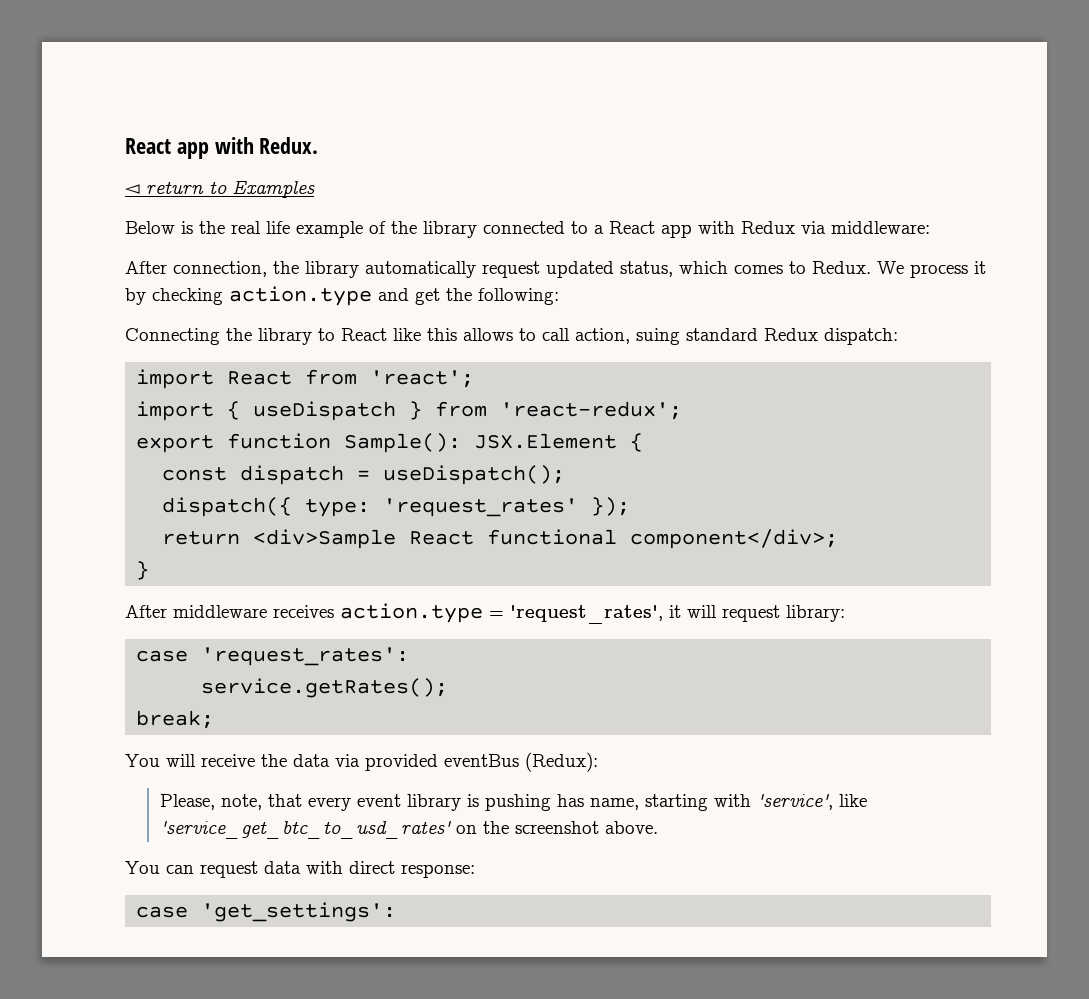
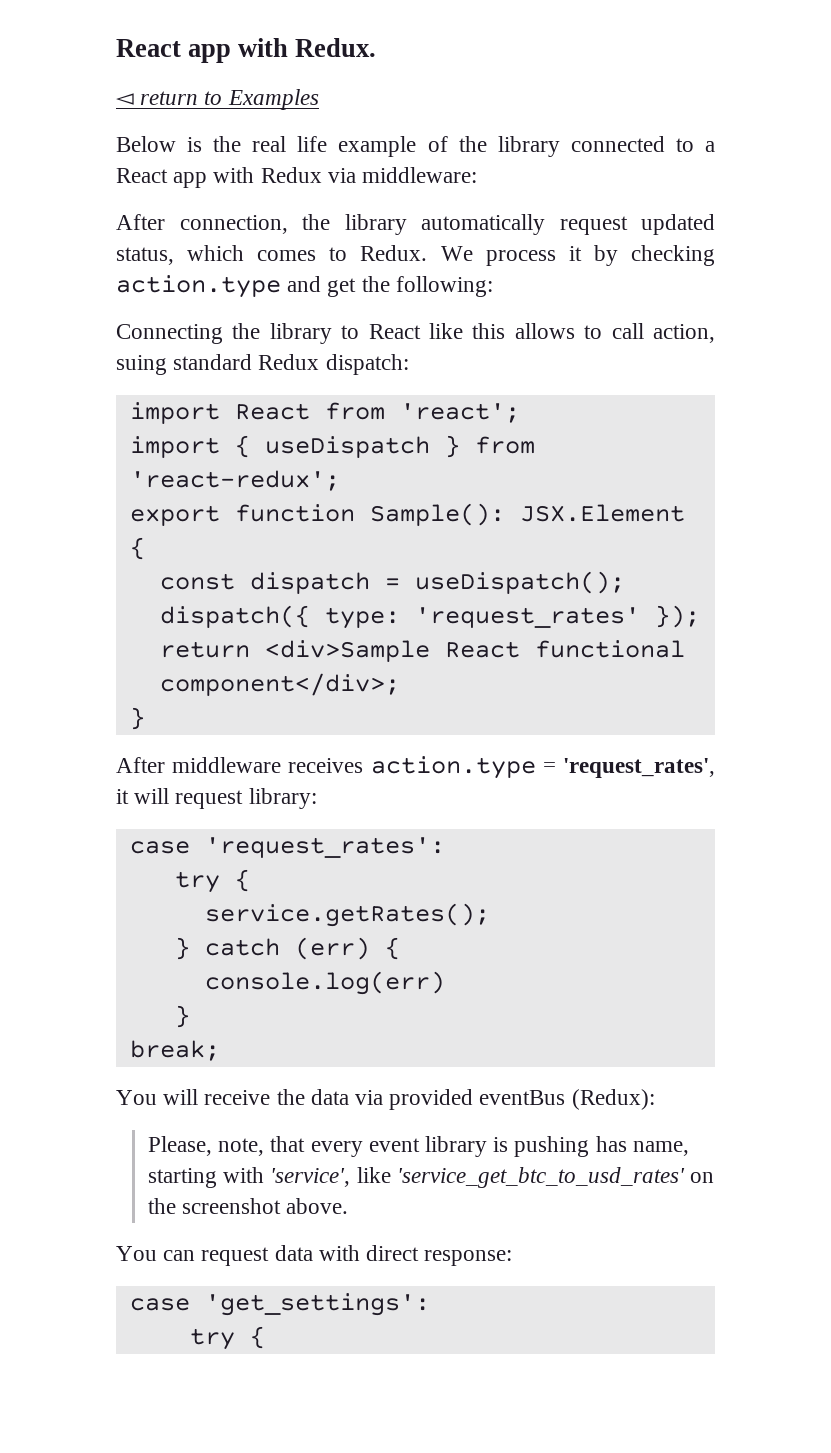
  case 'request_rates':
+ try {
+ } catch (err) {
+ console.log(err)
+ }
  case 'get_settings':
+ try {

